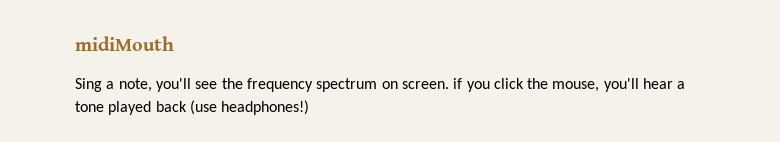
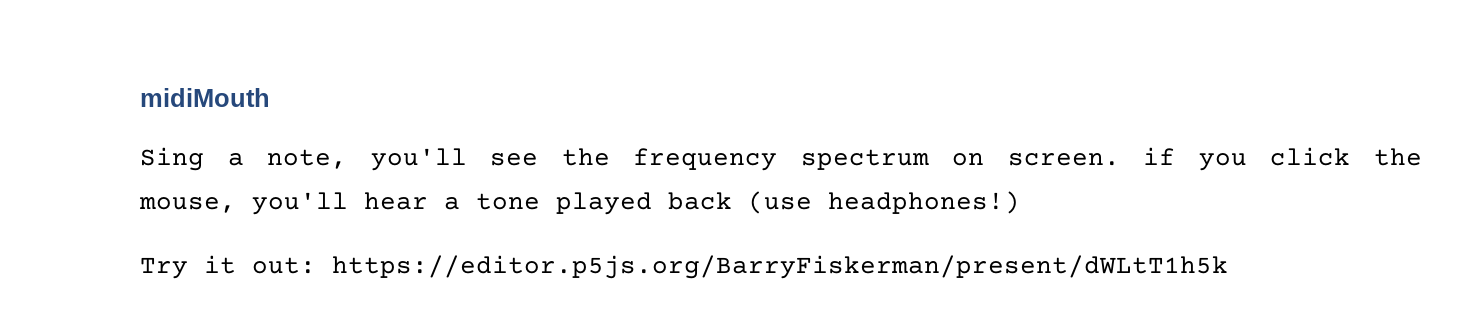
+ Try it out: https://editor.p5js.org/BarryFiskerman/present/dWLtT1h5k

